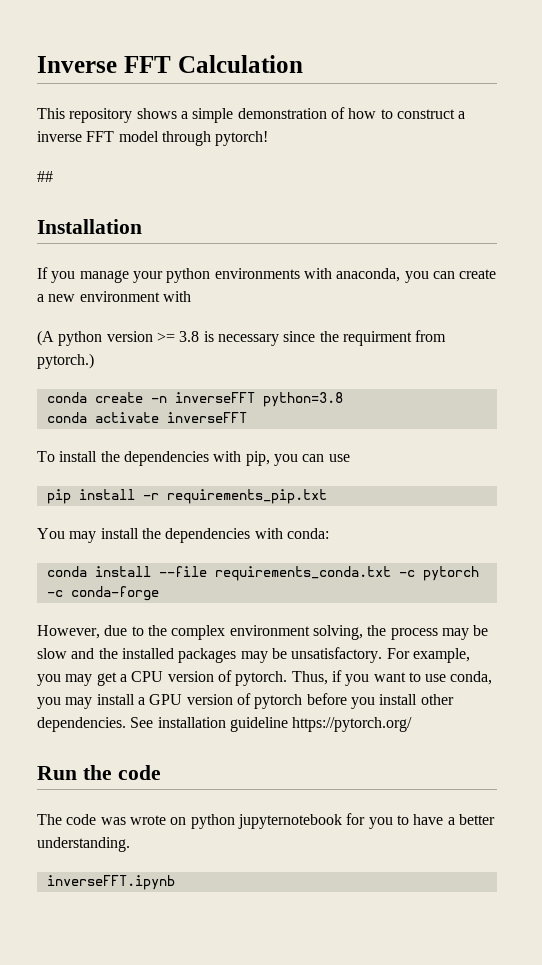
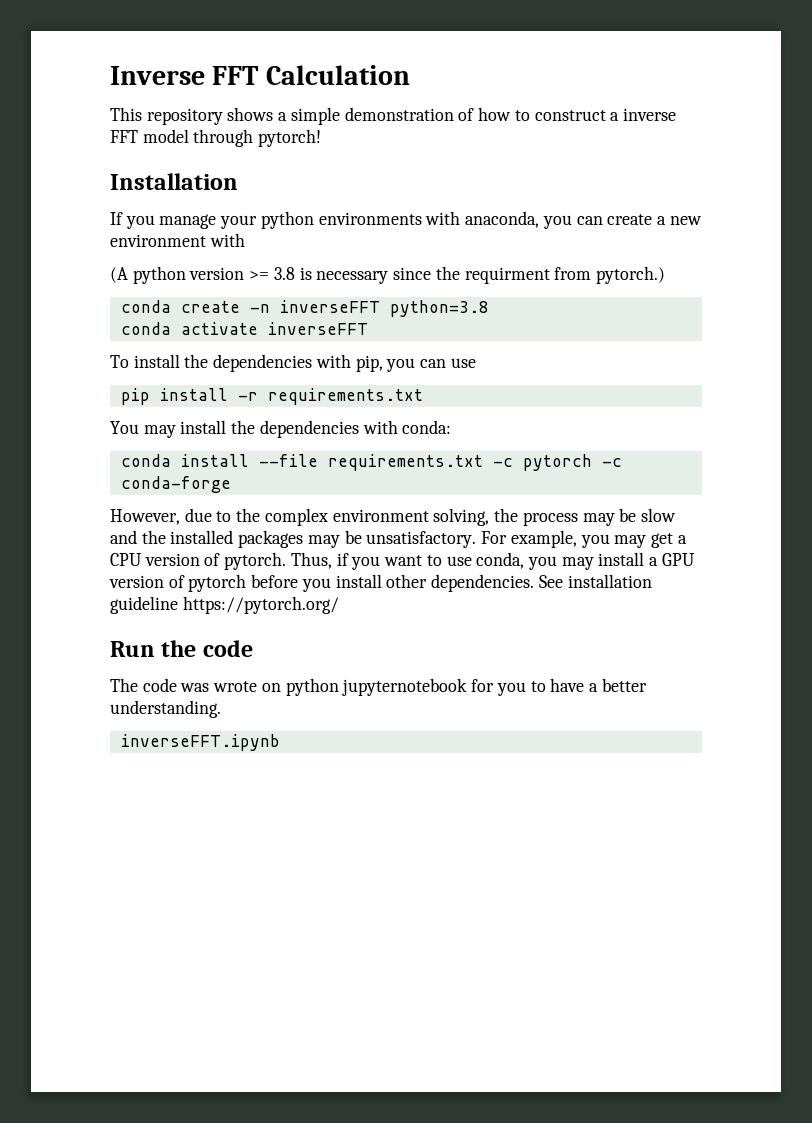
- ##
- pip install -r requirements_pip.txt
+ pip install -r requirements.txt
- conda install --file requirements_conda.txt -c pytorch -c conda-forge
+ conda install --file requirements.txt -c pytorch -c conda-forge

